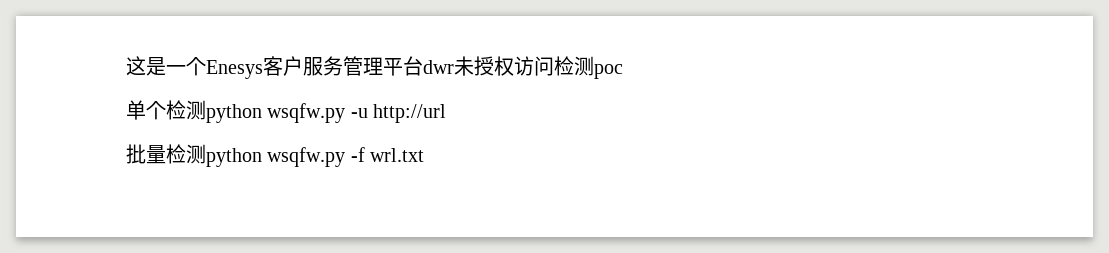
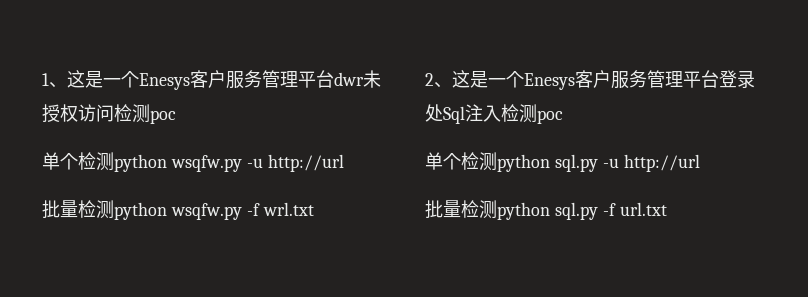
- 这是一个Enesys客户服务管理平台dwr未授权访问检测poc
+ 1、这是一个Enesys客户服务管理平台dwr未授权访问检测poc
+ 2、这是一个Enesys客户服务管理平台登录处Sql注入检测poc
+ 单个检测python sql.py -u http://url
+ 批量检测python sql.py -f url.txt

